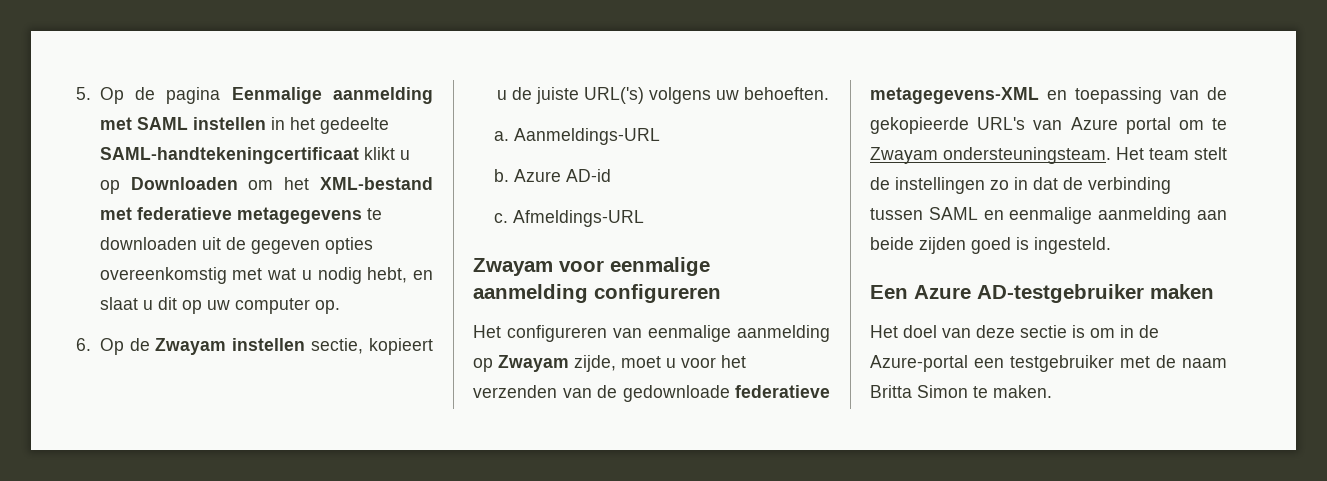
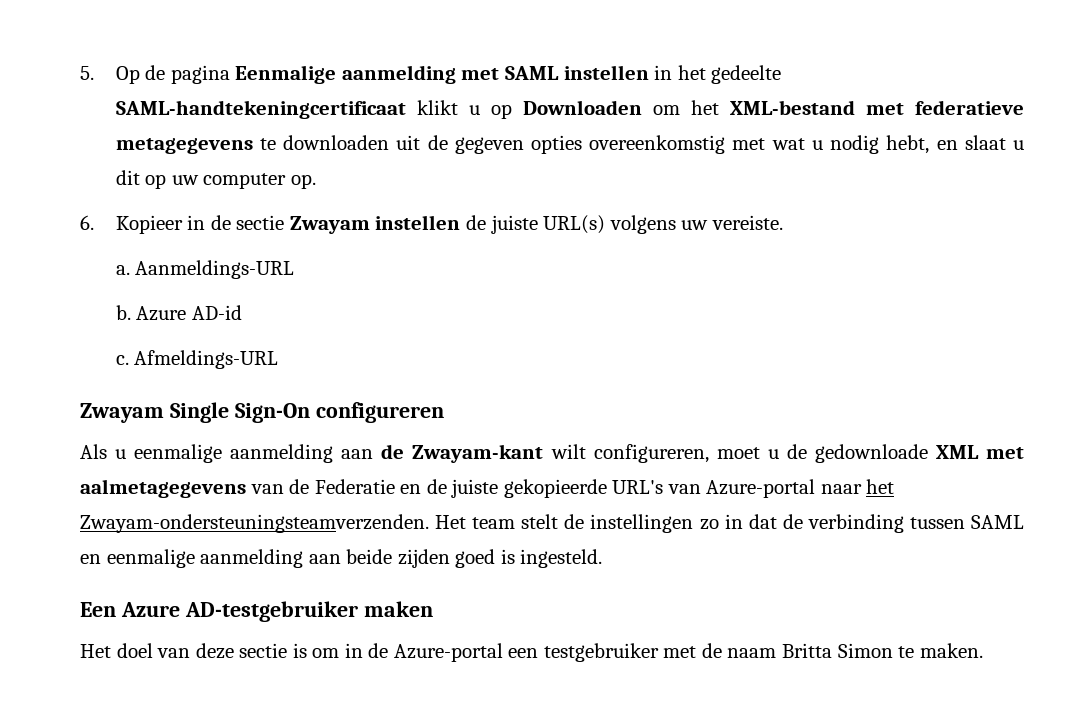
- 6. Op de Zwayam instellen sectie, kopieert u de juiste URL('s) volgens uw behoeften.
+ 6. Kopieer in de sectie Zwayam instellen de juiste URL(s) volgens uw vereiste.
- Zwayam voor eenmalige aanmelding configureren
- Het configureren van eenmalige aanmelding op Zwayam zijde, moet u voor het verzenden van de gedownloade federatieve metagegevens-XML en toepassing van de gekopieerde URL's van Azure portal om te Zwayam ondersteuningsteam.
+ Zwayam Single Sign-On configureren
+ Als u eenmalige aanmelding aan de Zwayam-kant wilt configureren, moet u de gedownloade XML met aalmetagegevens van de Federatie en de juiste gekopieerde URL's van Azure-portal naar het Zwayam-ondersteuningsteamverzenden.

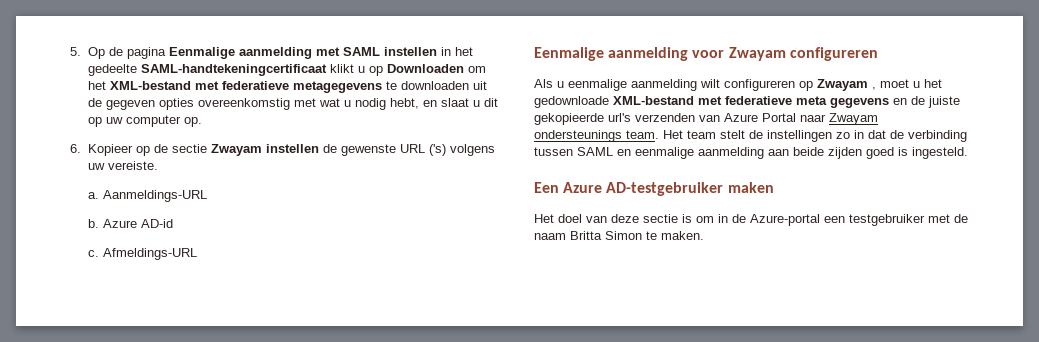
- 6. Kopieer in de sectie Zwayam instellen de juiste URL(s) volgens uw vereiste.
+ 6. Kopieer op de sectie Zwayam instellen de gewenste URL ('s) volgens uw vereiste.
- Zwayam Single Sign-On configureren
+ Eenmalige aanmelding voor Zwayam configureren
- Als u eenmalige aanmelding aan de Zwayam-kant wilt configureren, moet u de gedownloade XML met aalmetagegevens van de Federatie en de juiste gekopieerde URL's van Azure-portal naar het Zwayam-ondersteuningsteamverzenden.
+ Als u eenmalige aanmelding wilt configureren op Zwayam , moet u het gedownloade XML-bestand met federatieve meta gegevens en de juiste gekopieerde url's verzenden van Azure Portal naar Zwayam ondersteunings team.

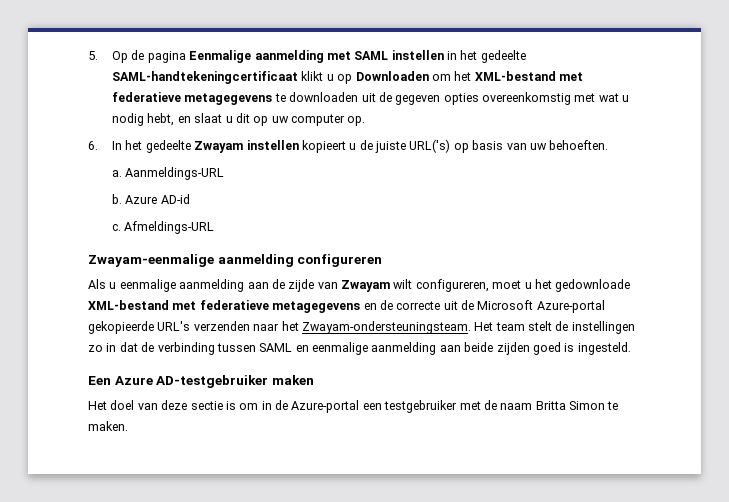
- 6. Kopieer op de sectie Zwayam instellen de gewenste URL ('s) volgens uw vereiste.
+ 6. In het gedeelte Zwayam instellen kopieert u de juiste URL('s) op basis van uw behoeften.
- Eenmalige aanmelding voor Zwayam configureren
+ Zwayam-eenmalige aanmelding configureren
- Als u eenmalige aanmelding wilt configureren op Zwayam , moet u het gedownloade XML-bestand met federatieve meta gegevens en de juiste gekopieerde url's verzenden van Azure Portal naar Zwayam ondersteunings team.
+ Als u eenmalige aanmelding aan de zijde van Zwayam wilt configureren, moet u het gedownloade XML-bestand met federatieve metagegevens en de correcte uit de Microsoft Azure-portal gekopieerde URL's verzenden naar het Zwayam-ondersteuningsteam.

